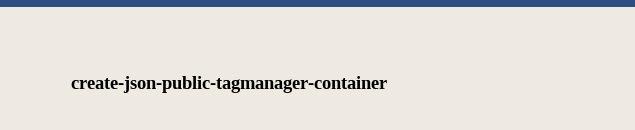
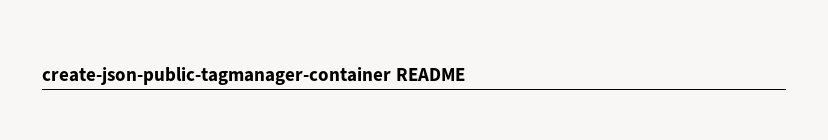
- create-json-public-tagmanager-container
+ create-json-public-tagmanager-container README

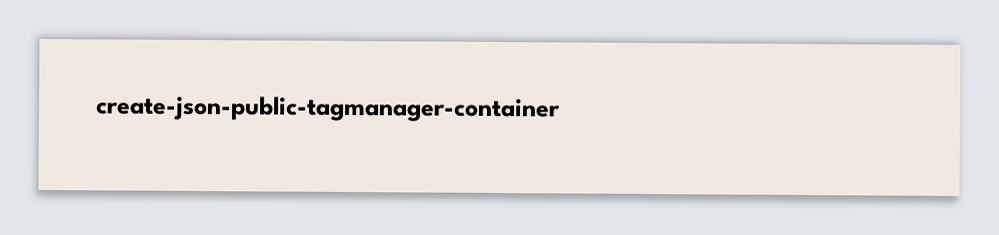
- create-json-public-tagmanager-container README
+ create-json-public-tagmanager-container

